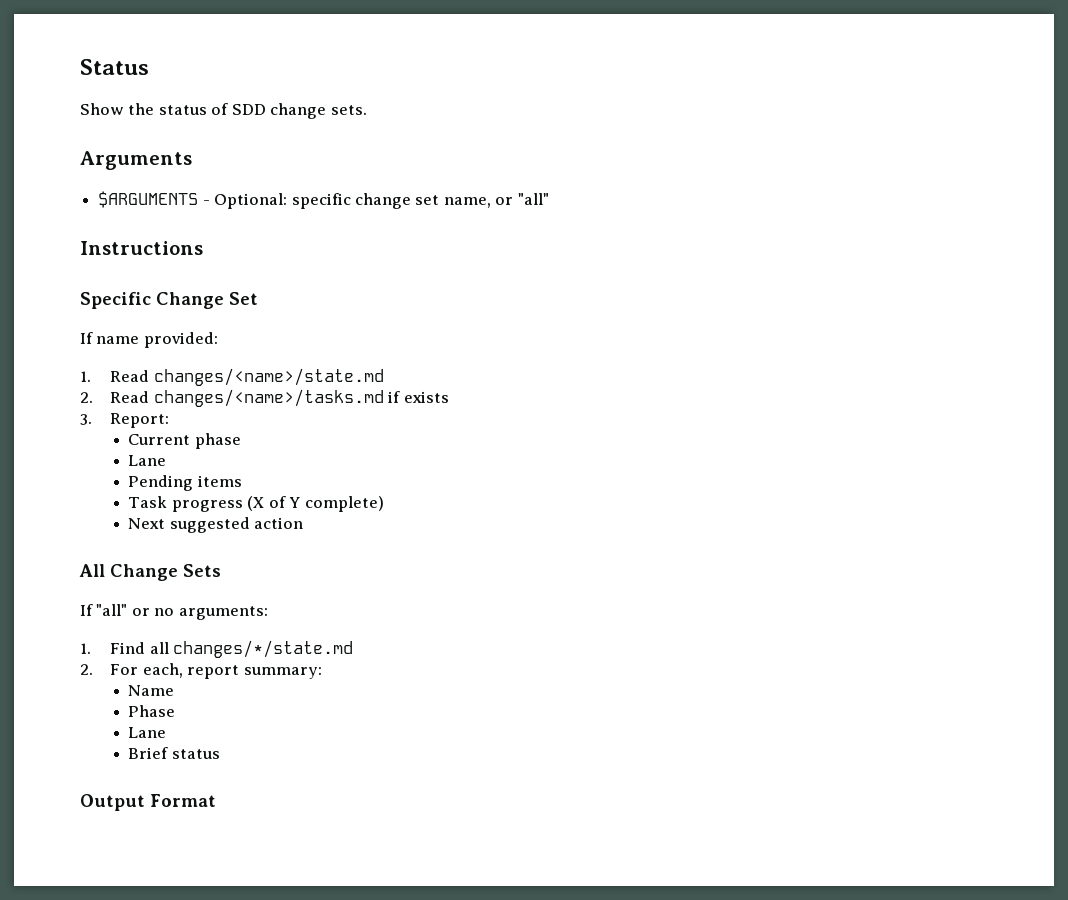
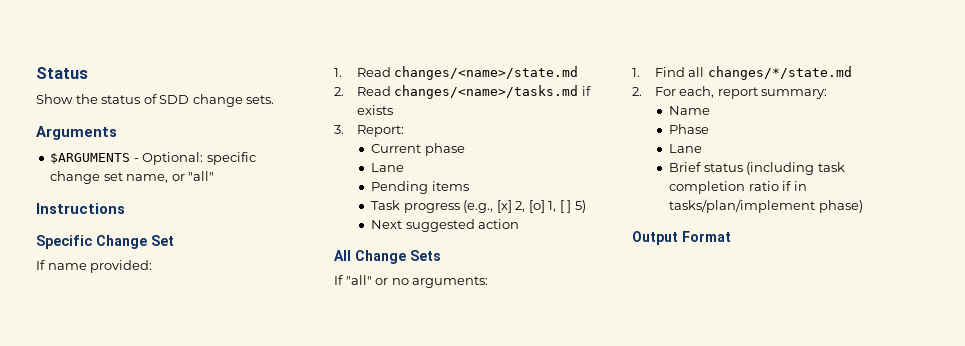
- Task progress (X of Y complete)
+ Task progress (e.g., [x] 2, [o] 1, [ ] 5)
- Brief status
+ Brief status (including task completion ratio if in tasks/plan/implement phase)

